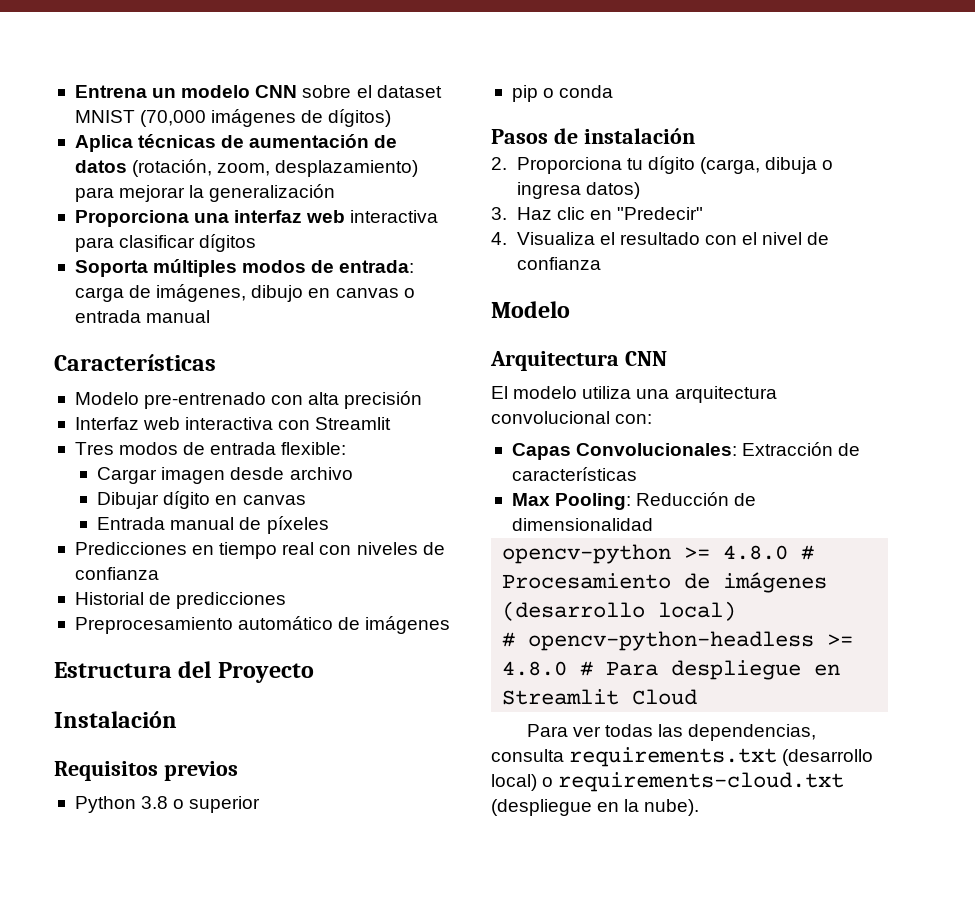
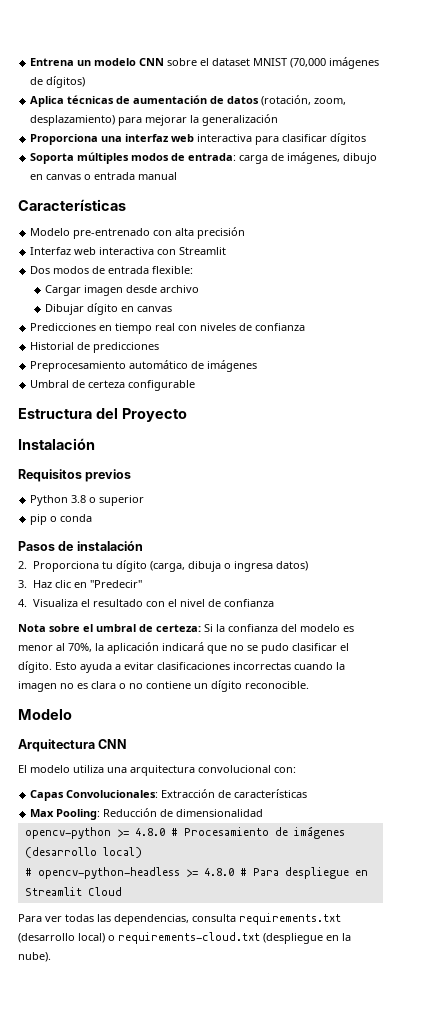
- Tres modos de entrada flexible:
+ Dos modos de entrada flexible:
- Entrada manual de píxeles
+ Umbral de certeza configurable
+ Nota sobre el umbral de certeza: Si la confianza del modelo es menor al 70%, la aplicación indicará que no se pudo clasificar el dígito. Esto ayuda a evitar clasificaciones incorrectas cuando la imagen no es clara o no contiene un dígito reconocible.

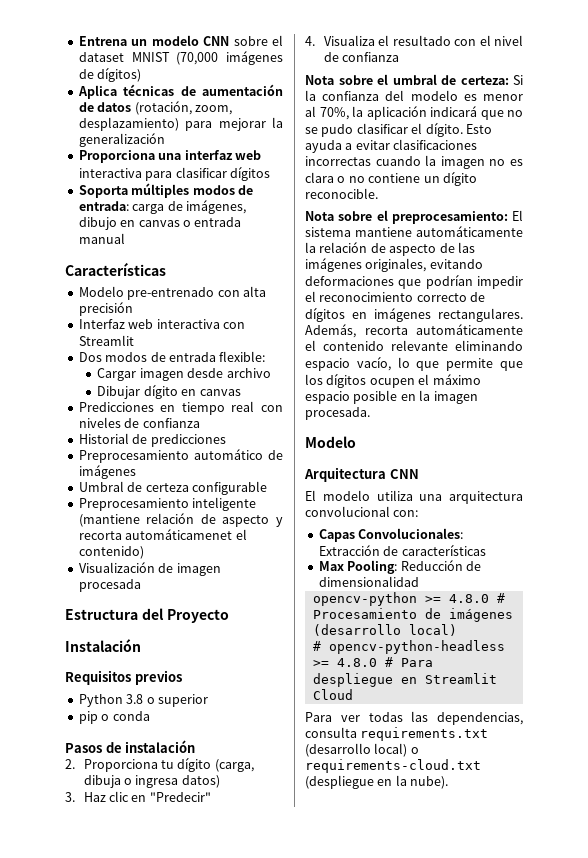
+ Preprocesamiento inteligente (mantiene relación de aspecto y recorta automáticamenet el contenido)
+ Visualización de imagen procesada
+ Nota sobre el preprocesamiento: El sistema mantiene automáticamente la relación de aspecto de las imágenes originales, evitando deformaciones que podrían impedir el reconocimiento correcto de dígitos en imágenes rectangulares. Además, recorta automáticamente el contenido relevante eliminando espacio vacío, lo que permite que los dígitos ocupen el máximo espacio posible en la imagen procesada.

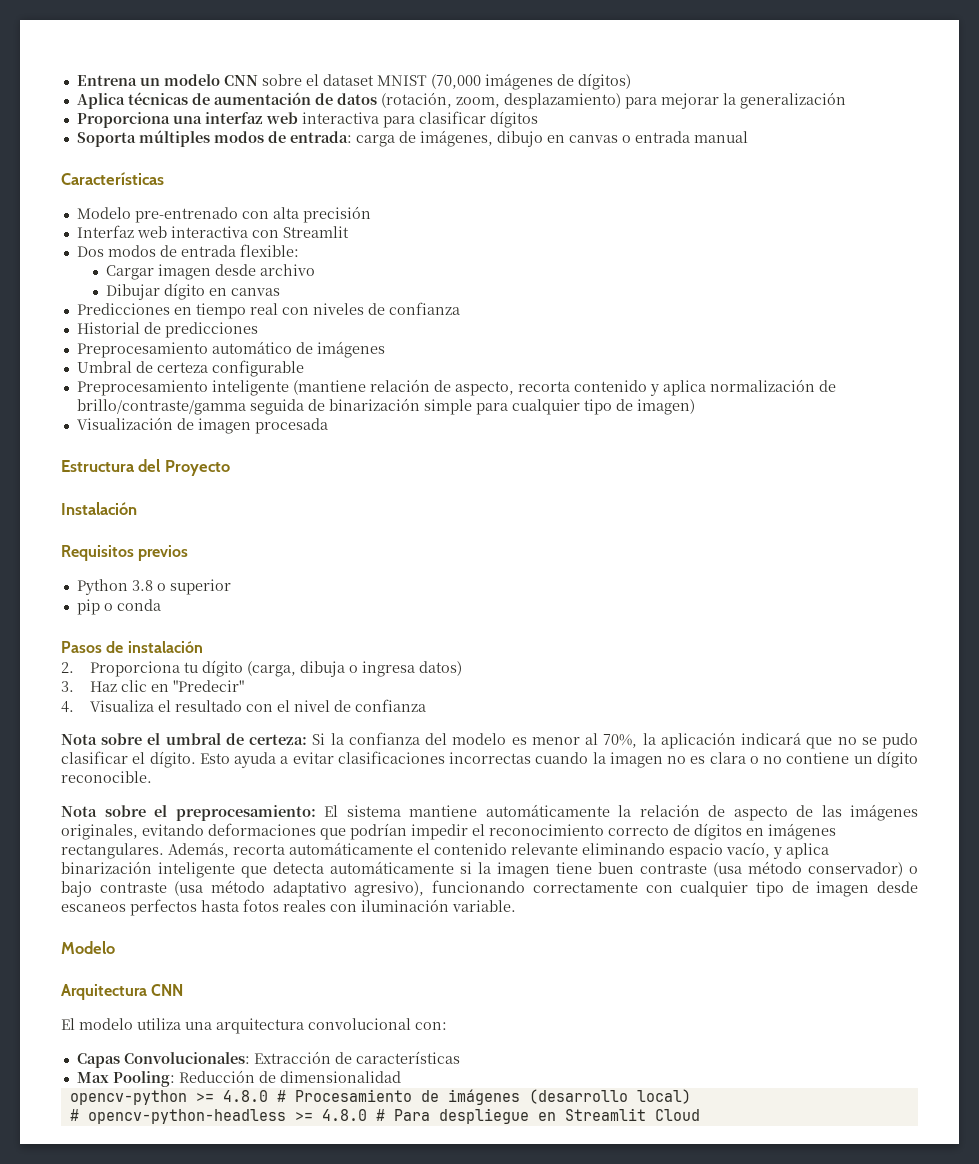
- Preprocesamiento inteligente (mantiene relación de aspecto y recorta automáticamenet el contenido)
+ Preprocesamiento inteligente (mantiene relación de aspecto, recorta contenido y aplica normalización de brillo/contraste/gamma seguida de binarización simple para cualquier tipo de imagen)
- Además, recorta automáticamente el contenido relevante eliminando espacio vacío, lo que permite que los dígitos ocupen el máximo espacio posible en la imagen procesada.
+ Además, recorta automáticamente el contenido relevante eliminando espacio vacío, y aplica binarización inteligente que detecta automáticamente si la imagen tiene buen contraste (usa método conservador) o bajo contraste (usa método adaptativo agresivo), funcionando correctamente con cualquier tipo de imagen desde escaneos perfectos hasta fotos reales con iluminación variable.
- Para ver todas las dependencias, consulta requirements.txt (desarrollo local) o requirements-cloud.txt (despliegue en la nube).

